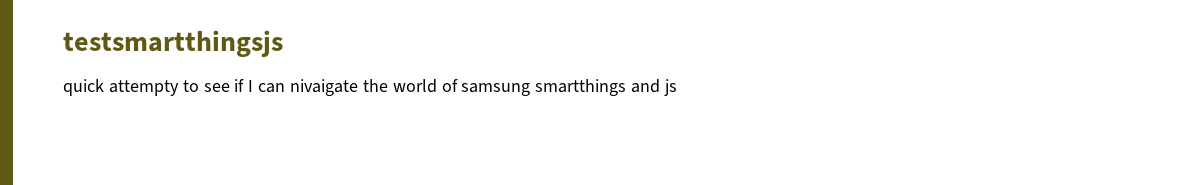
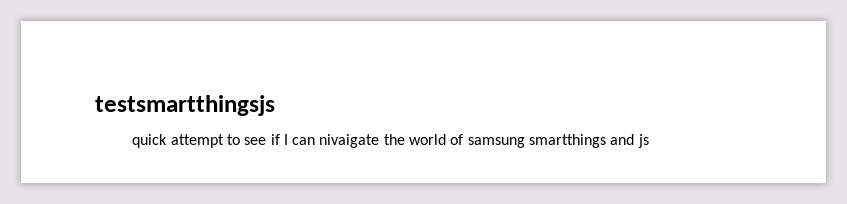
- quick attempty to see if I can nivaigate the world of samsung smartthings and js
+ quick attempt to see if I can nivaigate the world of samsung smartthings and js

